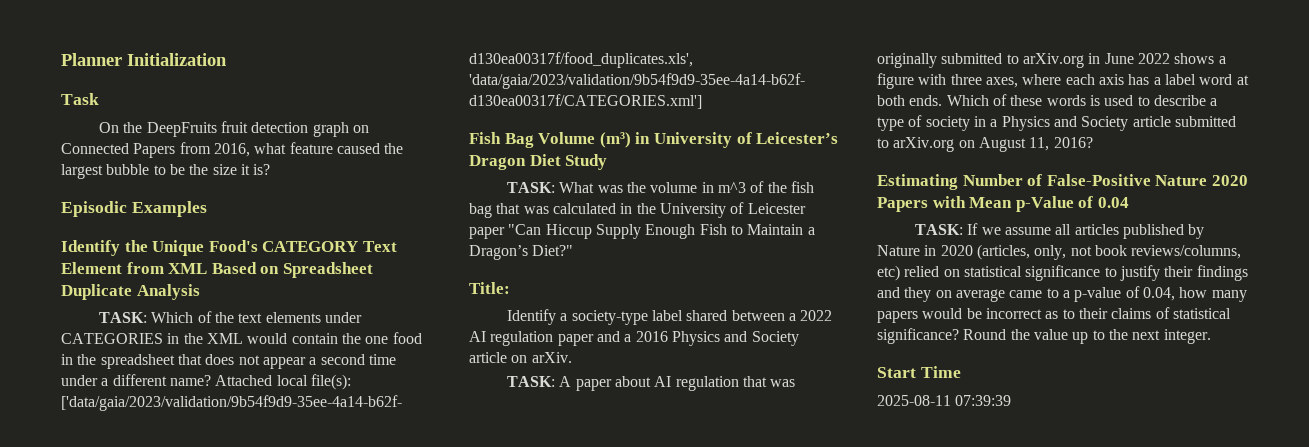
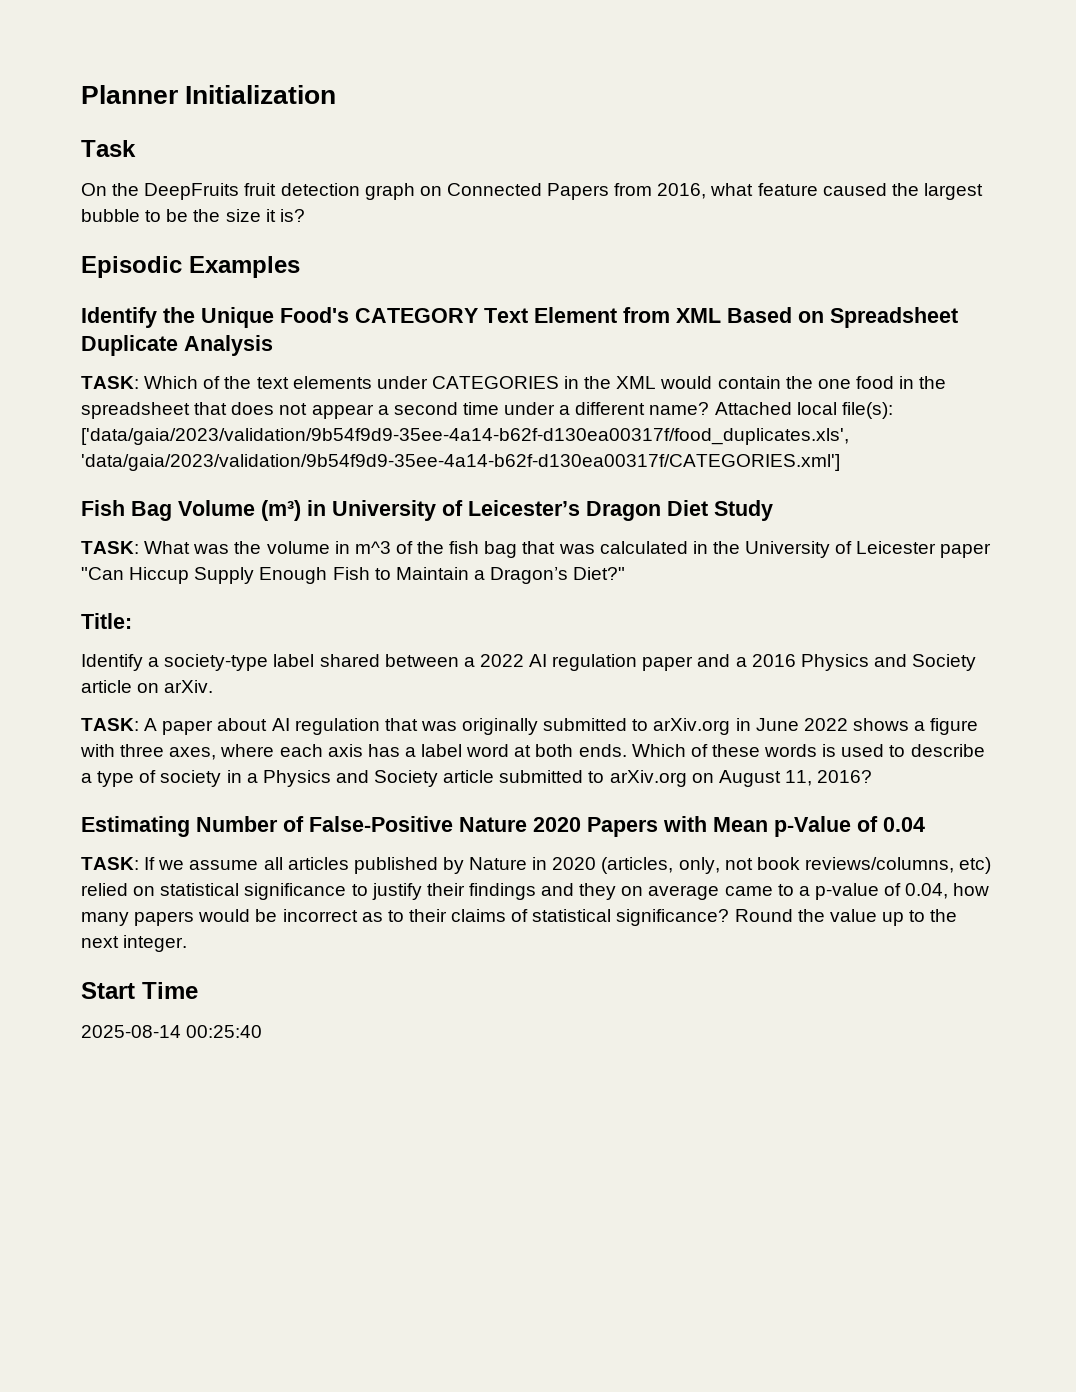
- 2025-08-11 07:39:39
+ 2025-08-14 00:25:40

